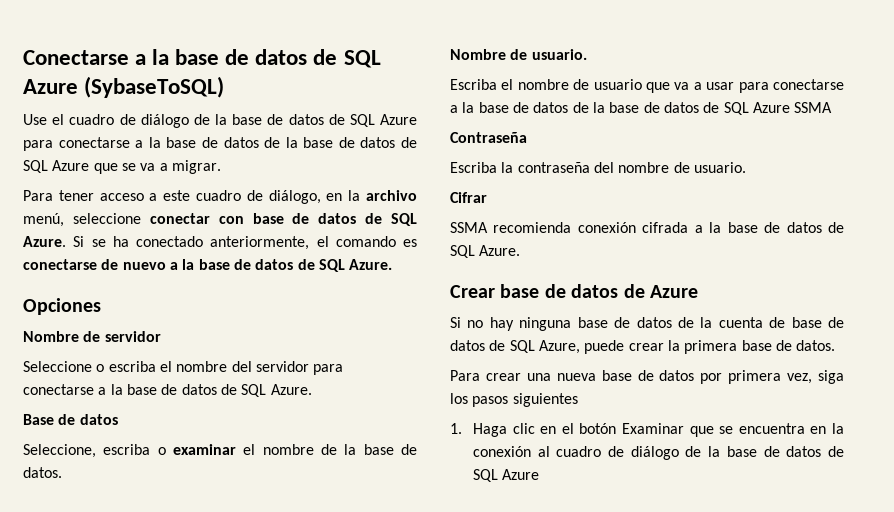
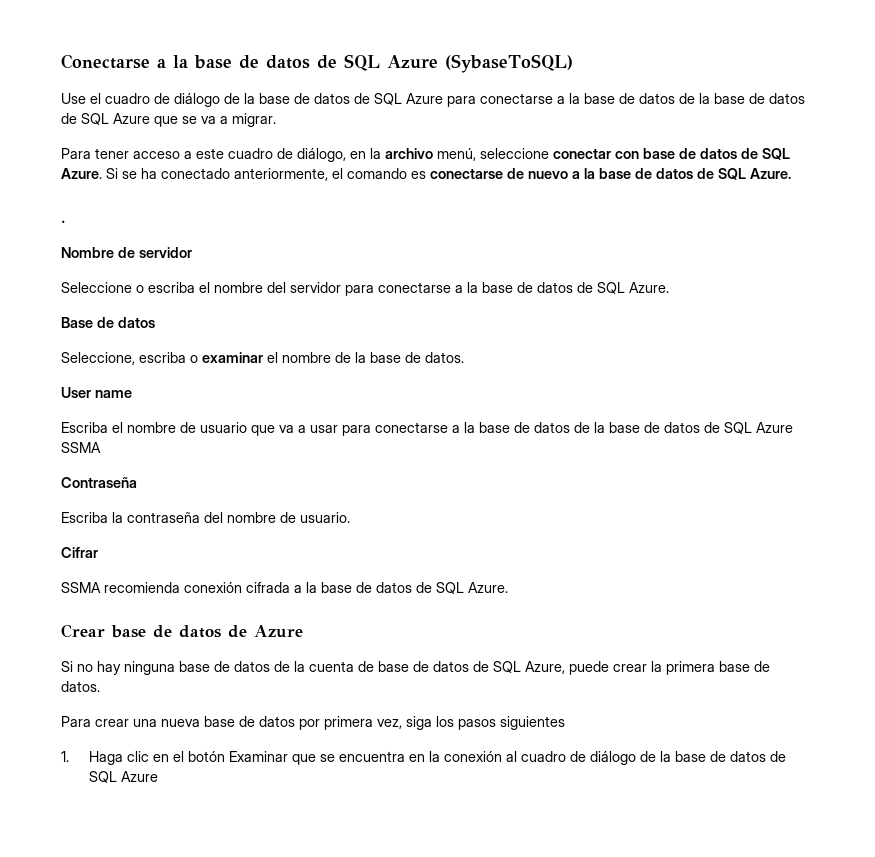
- Opciones
+ .
- Nombre de usuario.
+ User name

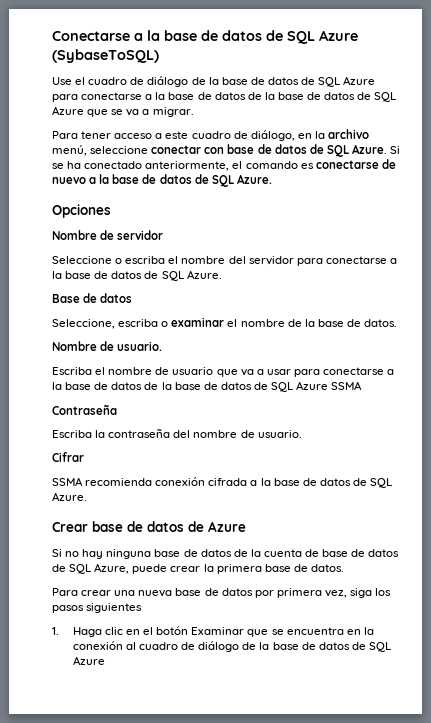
- .
+ Opciones
- User name
+ Nombre de usuario.

